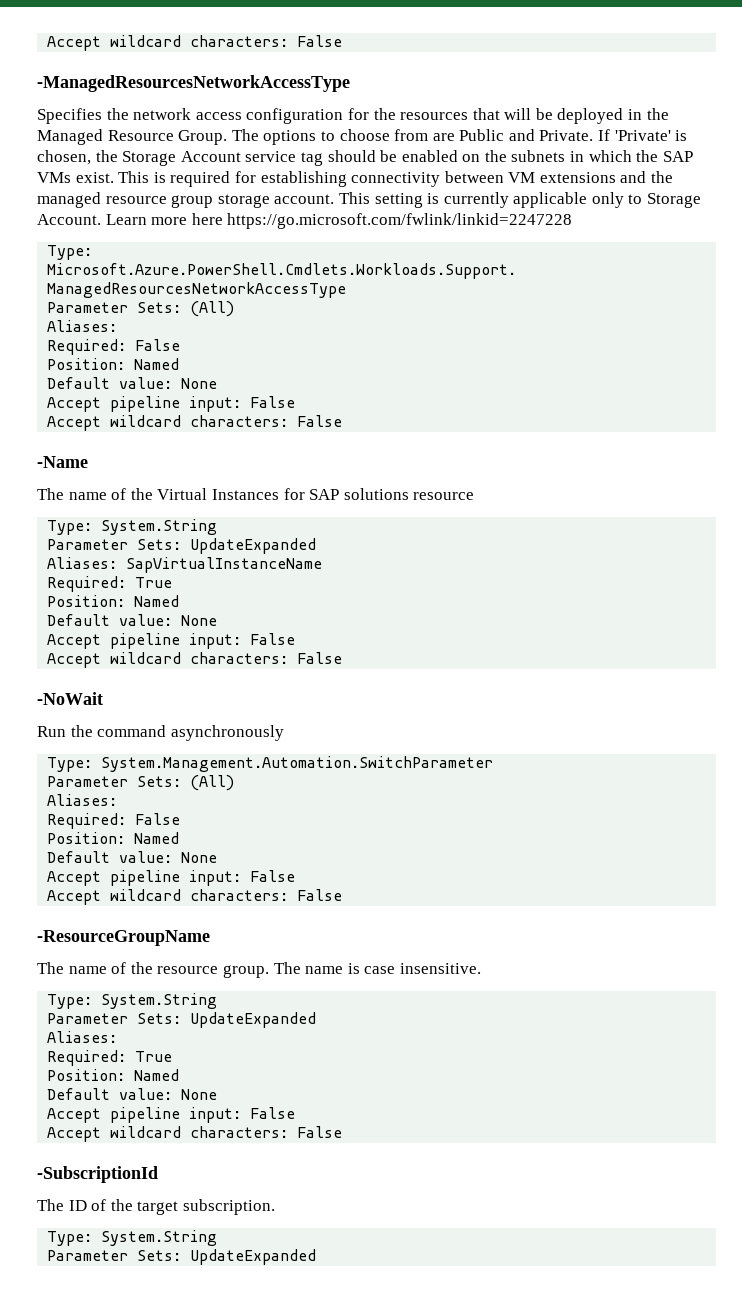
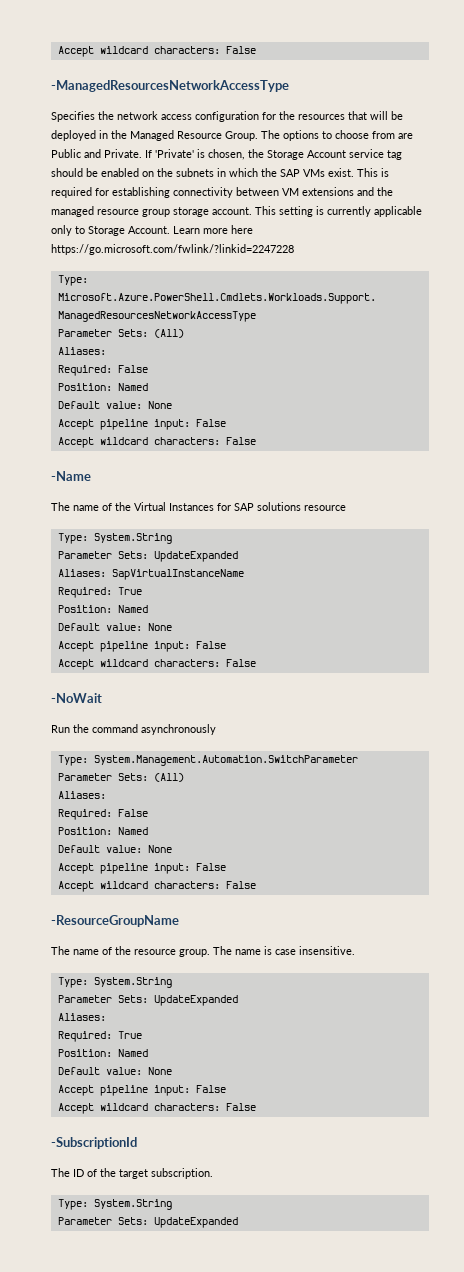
- Learn more here https://go.microsoft.com/fwlink/linkid=2247228
+ Learn more here https://go.microsoft.com/fwlink/?linkid=2247228

